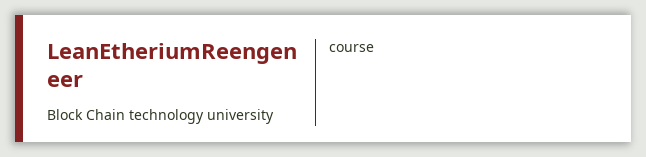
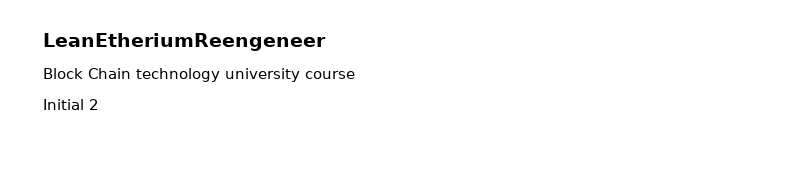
+ Initial 2

